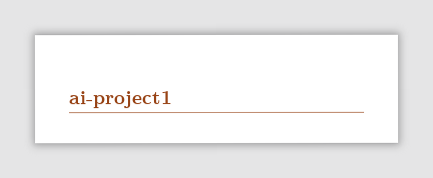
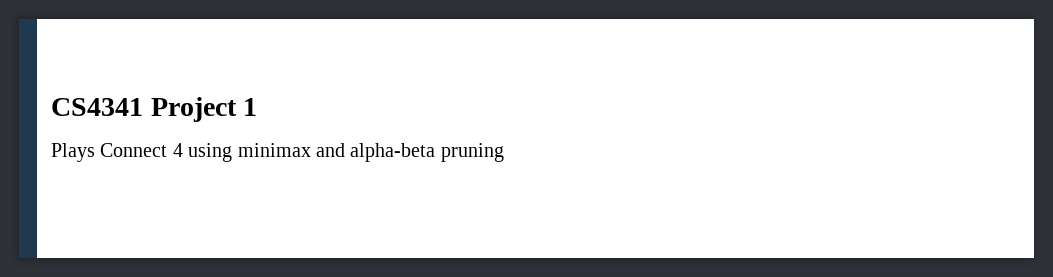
- ai-project1
+ CS4341 Project 1
+ Plays Connect 4 using minimax and alpha-beta pruning

